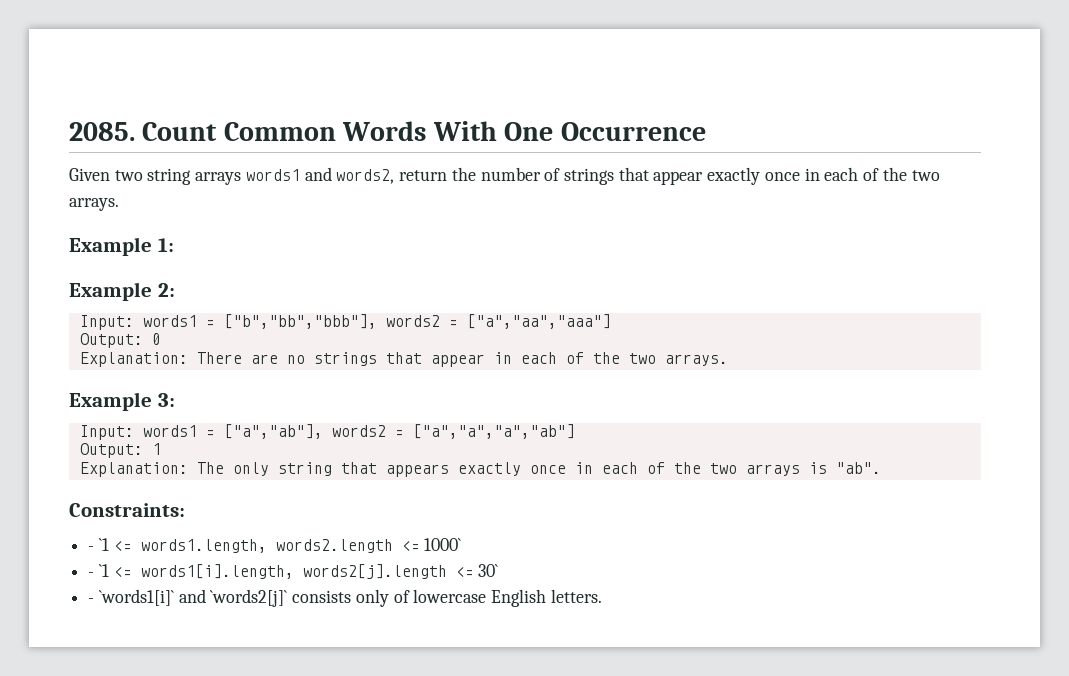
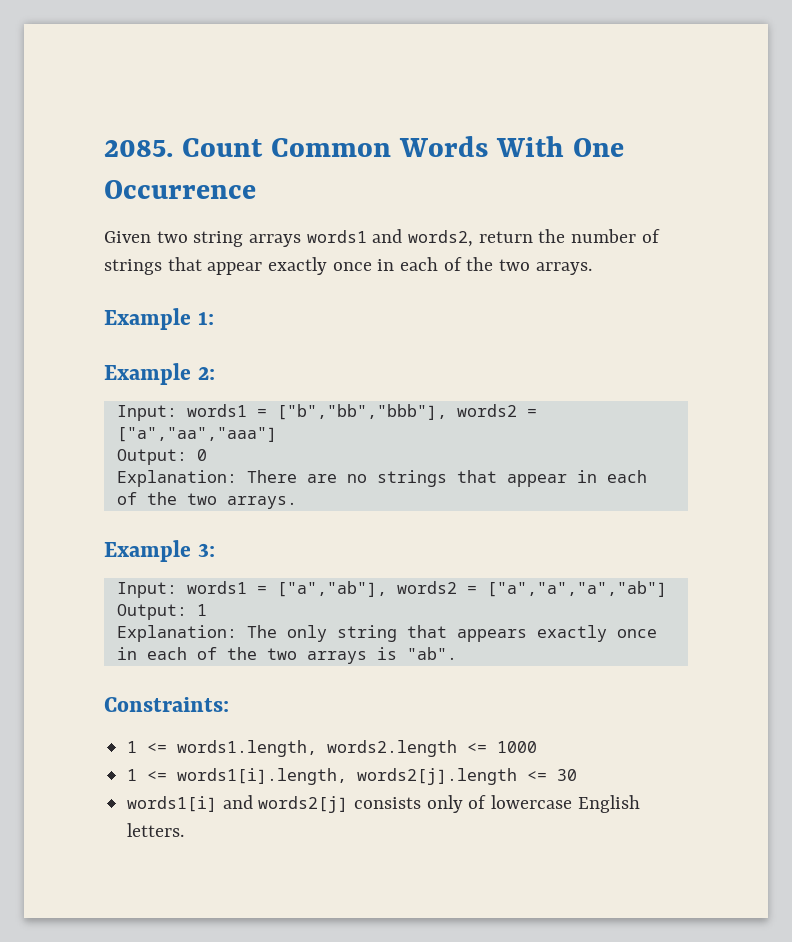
- - `1 <= words1.length, words2.length <= 1000`
- - `1 <= words1[i].length, words2[j].length <= 30`
- - `words1[i]` and `words2[j]` consists only of lowercase English letters.
+ 1 <= words1.length, words2.length <= 1000
+ 1 <= words1[i].length, words2[j].length <= 30
+ words1[i] and words2[j] consists only of lowercase English letters.

